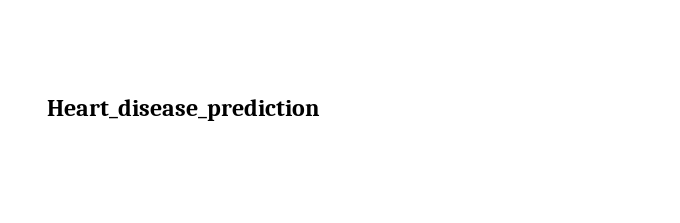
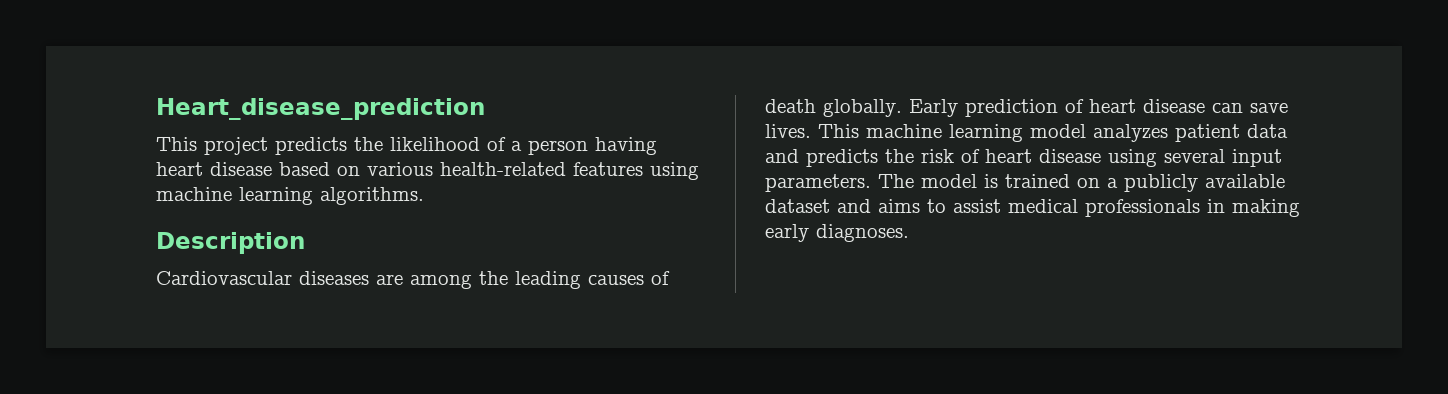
+ This project predicts the likelihood of a person having heart disease based on various health-related features using machine learning algorithms.
+ Description
+ Cardiovascular diseases are among the leading causes of death globally. Early prediction of heart disease can save lives. This machine learning model analyzes patient data and predicts the risk of heart disease using several input parameters. The model is trained on a publicly available dataset and aims to assist medical professionals in making early diagnoses.

